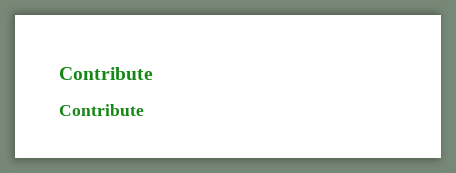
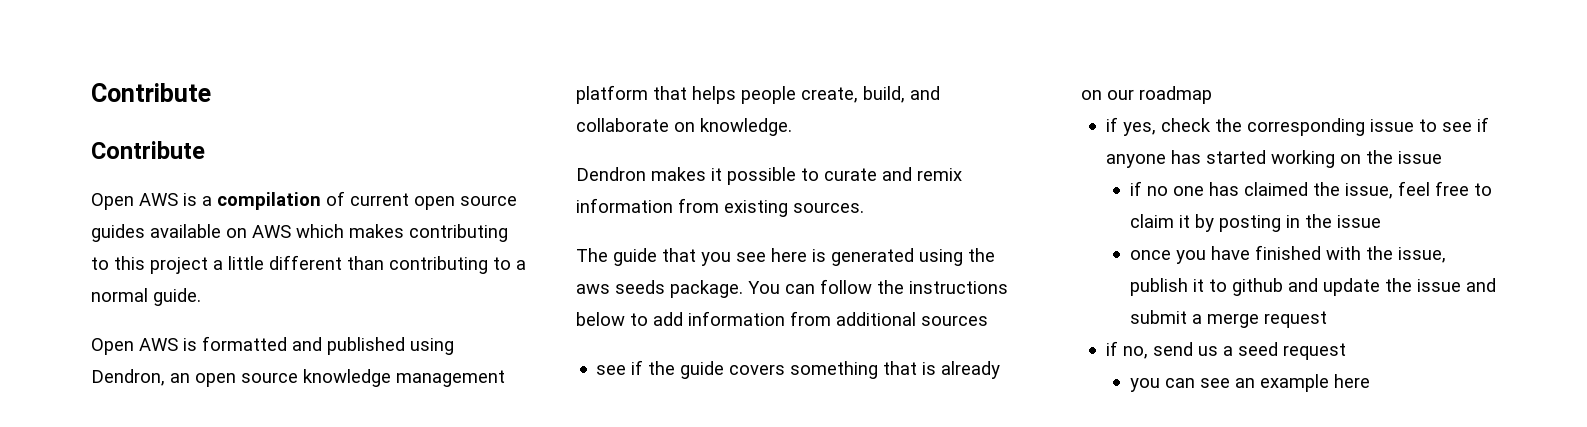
+ Open AWS is a compilation of current open source guides available on AWS which makes contributing to this project a little different than contributing to a normal guide.
+ Open AWS is formatted and published using Dendron, an open source knowledge management platform that helps people create, build, and collaborate on knowledge.
+ Dendron makes it possible to curate and remix information from existing sources.
+ The guide that you see here is generated using the aws seeds package. You can follow the instructions below to add information from additional sources
+ see if the guide covers something that is already on our roadmap
+ if yes, check the corresponding issue to see if anyone has started working on the issue
+ if no one has claimed the issue, feel free to claim it by posting in the issue
+ once you have finished with the issue, publish it to github and update the issue and submit a merge request
+ if no, send us a seed request
+ you can see an example here

